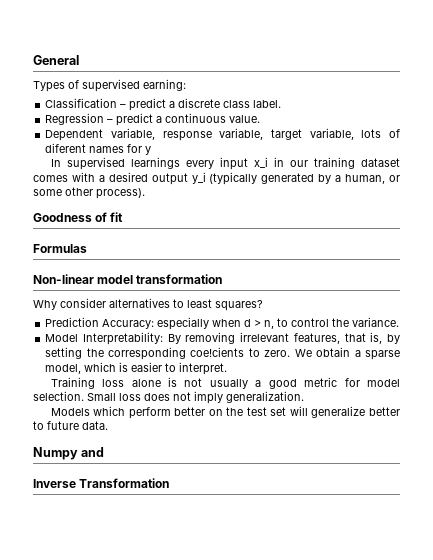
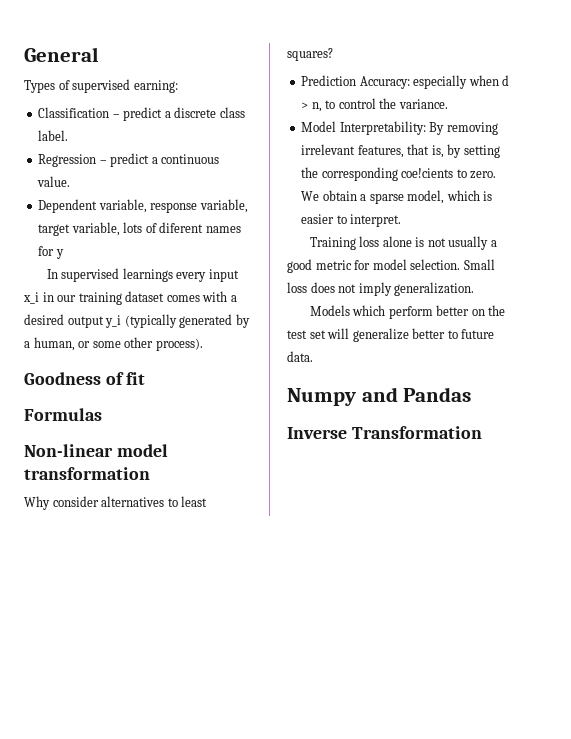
- Numpy and
+ Numpy and Pandas

